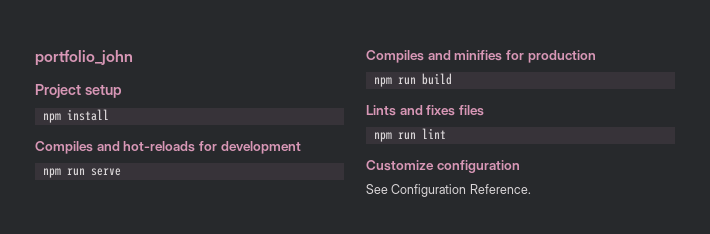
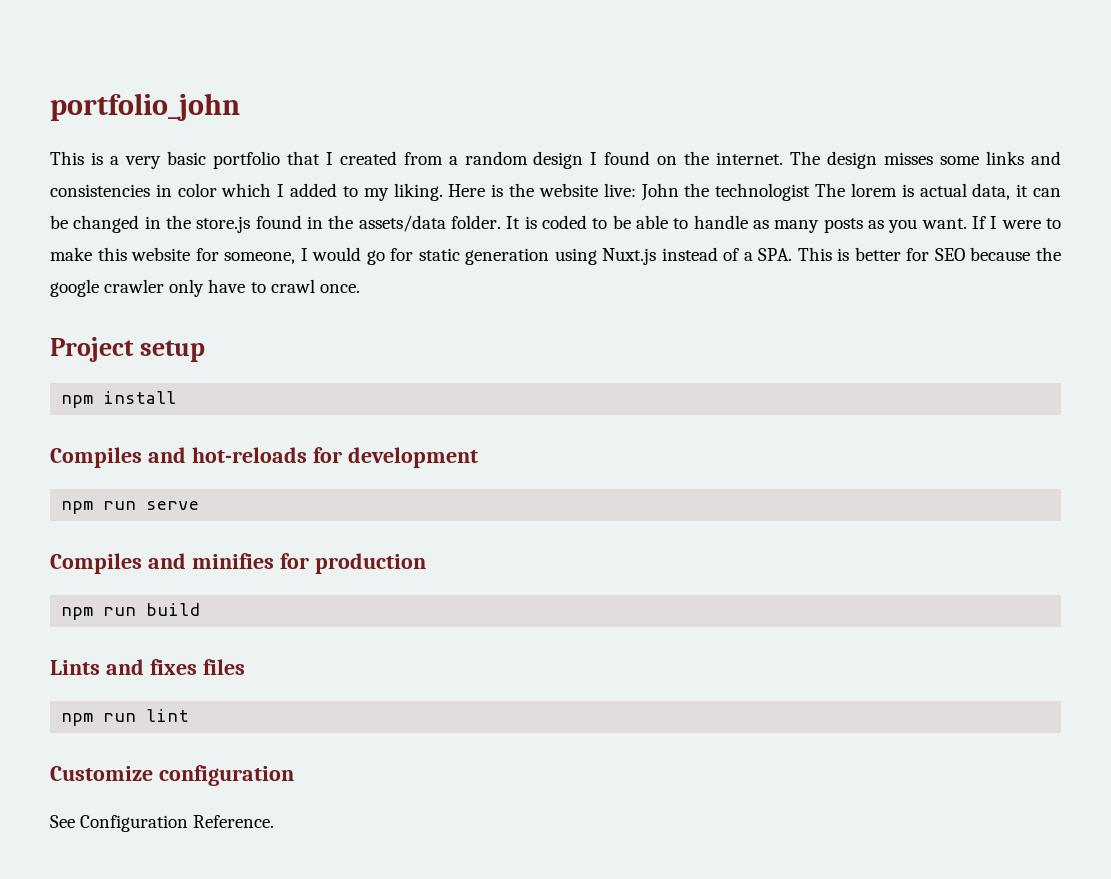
+ This is a very basic portfolio that I created from a random design I found on the internet. The design misses some links and consistencies in color which I added to my liking. Here is the website live: John the technologist The lorem is actual data, it can be changed in the store.js found in the assets/data folder. It is coded to be able to handle as many posts as you want. If I were to make this website for someone, I would go for static generation using Nuxt.js instead of a SPA. This is better for SEO because the google crawler only have to crawl once.

